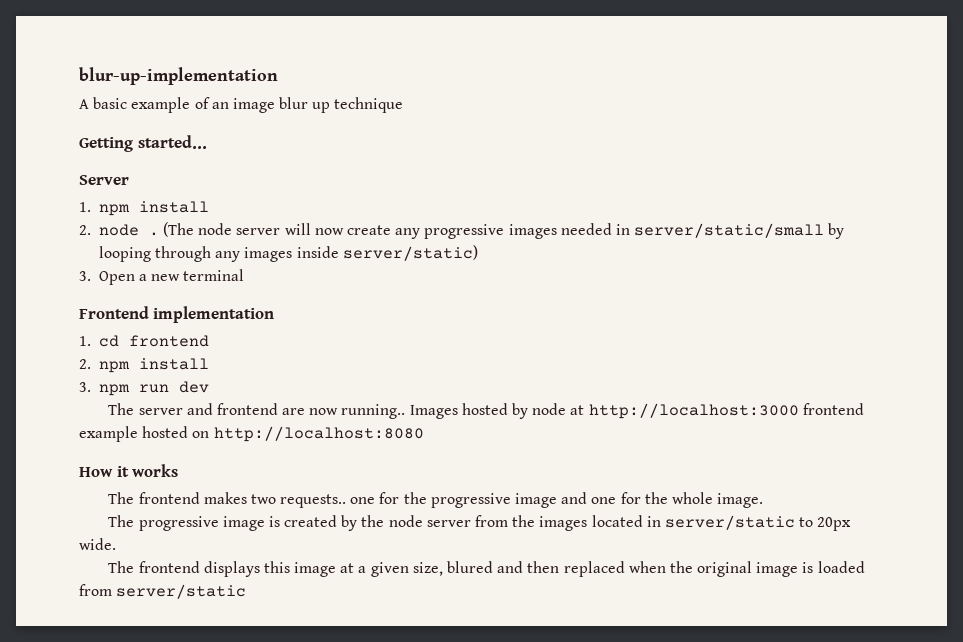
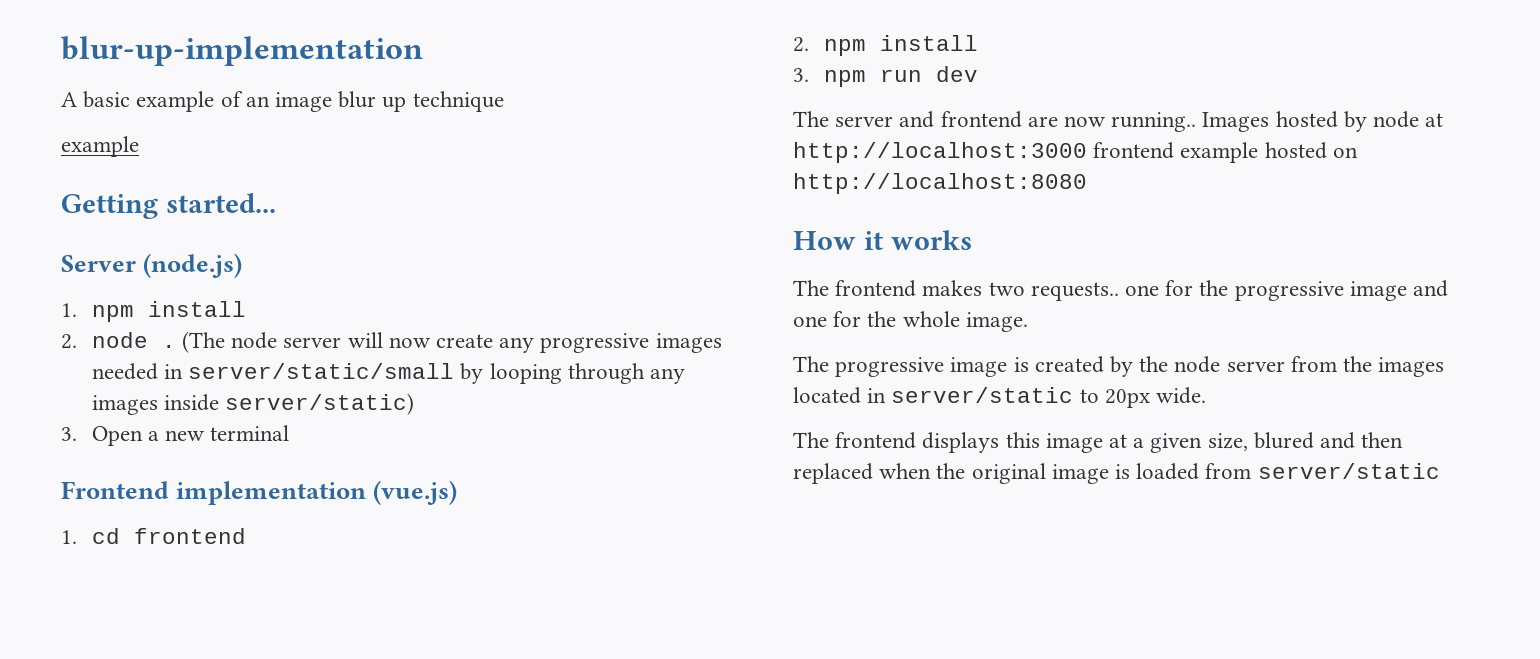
  A basic example of an image blur up technique
+ example
- Server
+ Server (node.js)
- Frontend implementation
+ Frontend implementation (vue.js)

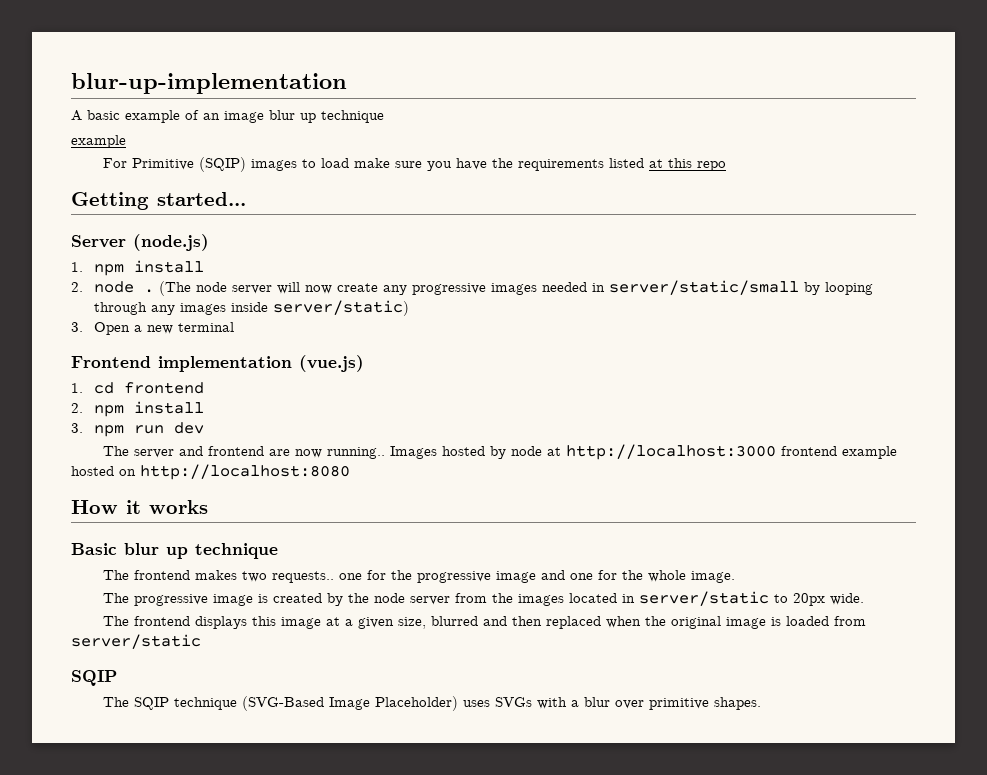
+ For Primitive (SQIP) images to load make sure you have the requirements listed at this repo
+ Basic blur up technique
- The frontend displays this image at a given size, blured and then replaced when the original image is loaded from server/static
+ The frontend displays this image at a given size, blurred and then replaced when the original image is loaded from server/static
+ SQIP
+ The SQIP technique (SVG-Based Image Placeholder) uses SVGs with a blur over primitive shapes.

